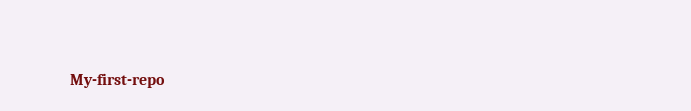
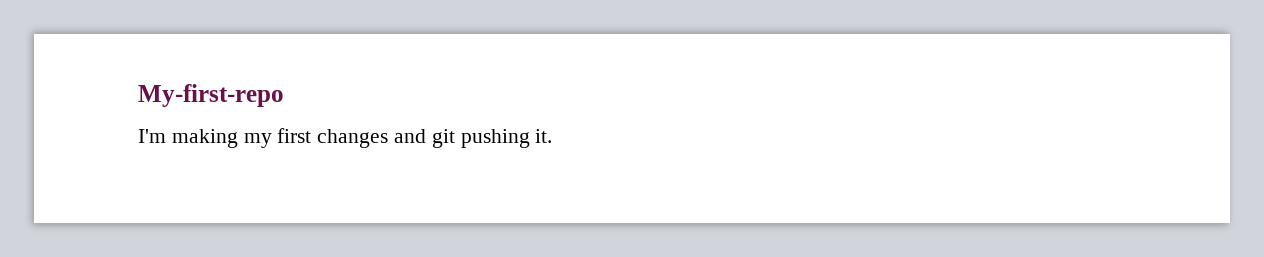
+ I'm making my first changes and git pushing it.

